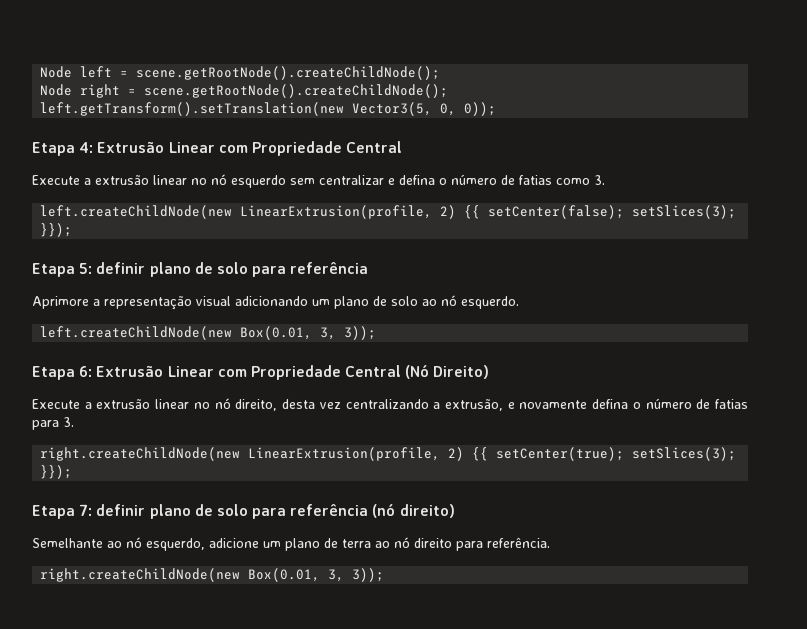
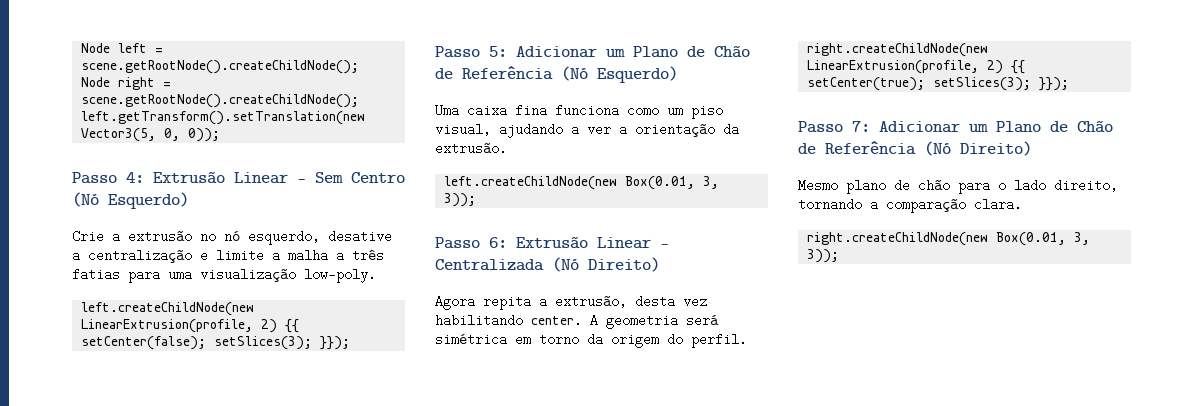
- Etapa 4: Extrusão Linear com Propriedade Central
- Execute a extrusão linear no nó esquerdo sem centralizar e defina o número de fatias como 3.
+ Passo 4: Extrusão Linear – Sem Centro (Nó Esquerdo)
+ Crie a extrusão no nó esquerdo, desative a centralização e limite a malha a três fatias para uma visualização low‑poly.
- Etapa 5: definir plano de solo para referência
- Aprimore a representação visual adicionando um plano de solo ao nó esquerdo.
+ Passo 5: Adicionar um Plano de Chão de Referência (Nó Esquerdo)
+ Uma caixa fina funciona como um piso visual, ajudando a ver a orientação da extrusão.
- Etapa 6: Extrusão Linear com Propriedade Central (Nó Direito)
- Execute a extrusão linear no nó direito, desta vez centralizando a extrusão, e novamente defina o número de fatias para 3.
+ Passo 6: Extrusão Linear – Centralizada (Nó Direito)
+ Agora repita a extrusão, desta vez habilitando center. A geometria será simétrica em torno da origem do perfil.
- Etapa 7: definir plano de solo para referência (nó direito)
- Semelhante ao nó esquerdo, adicione um plano de terra ao nó direito para referência.
+ Passo 7: Adicionar um Plano de Chão de Referência (Nó Direito)
+ Mesmo plano de chão para o lado direito, tornando a comparação clara.

